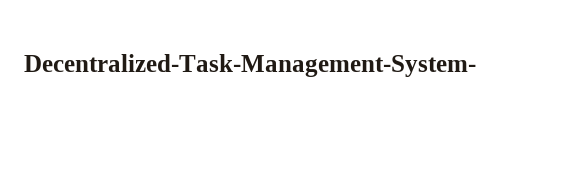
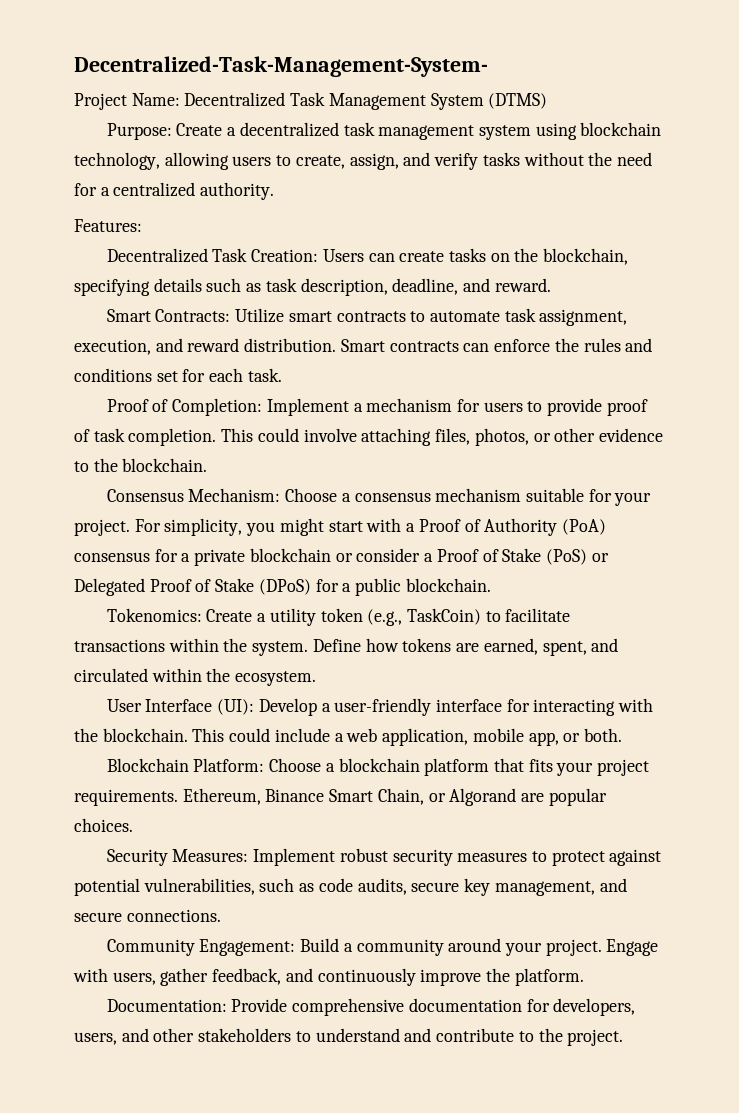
+ Project Name: Decentralized Task Management System (DTMS)
+ Purpose: Create a decentralized task management system using blockchain technology, allowing users to create, assign, and verify tasks without the need for a centralized authority.
+ Features:
+ Decentralized Task Creation: Users can create tasks on the blockchain, specifying details such as task description, deadline, and reward.
+ Smart Contracts: Utilize smart contracts to automate task assignment, execution, and reward distribution. Smart contracts can enforce the rules and conditions set for each task.
+ Proof of Completion: Implement a mechanism for users to provide proof of task completion. This could involve attaching files, photos, or other evidence to the blockchain.
+ Consensus Mechanism: Choose a consensus mechanism suitable for your project. For simplicity, you might start with a Proof of Authority (PoA) consensus for a private blockchain or consider a Proof of Stake (PoS) or Delegated Proof of Stake (DPoS) for a public blockchain.
+ Tokenomics: Create a utility token (e.g., TaskCoin) to facilitate transactions within the system. Define how tokens are earned, spent, and circulated within the ecosystem.
+ User Interface (UI): Develop a user-friendly interface for interacting with the blockchain. This could include a web application, mobile app, or both.
+ Blockchain Platform: Choose a blockchain platform that fits your project requirements. Ethereum, Binance Smart Chain, or Algorand are popular choices.
+ Security Measures: Implement robust security measures to protect against potential vulnerabilities, such as code audits, secure key management, and secure connections.
+ Community Engagement: Build a community around your project. Engage with users, gather feedback, and continuously improve the platform.
+ Documentation: Provide comprehensive documentation for developers, users, and other stakeholders to understand and contribute to the project.

